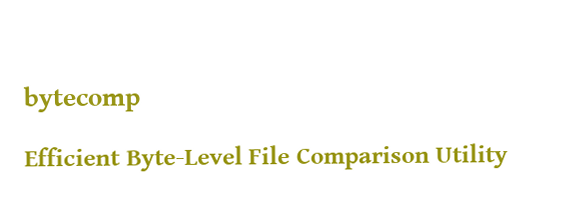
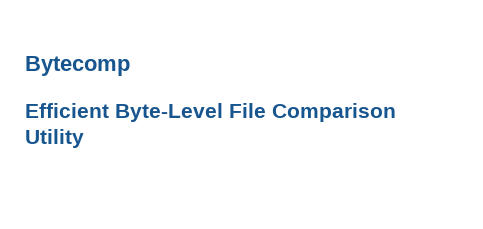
- bytecomp
+ Bytecomp

